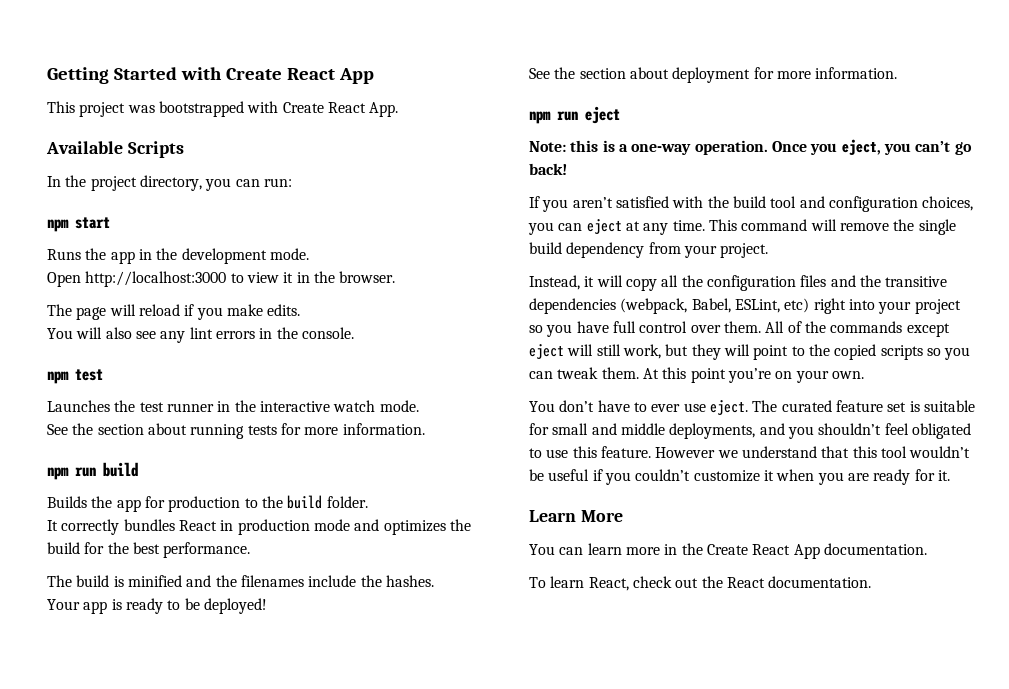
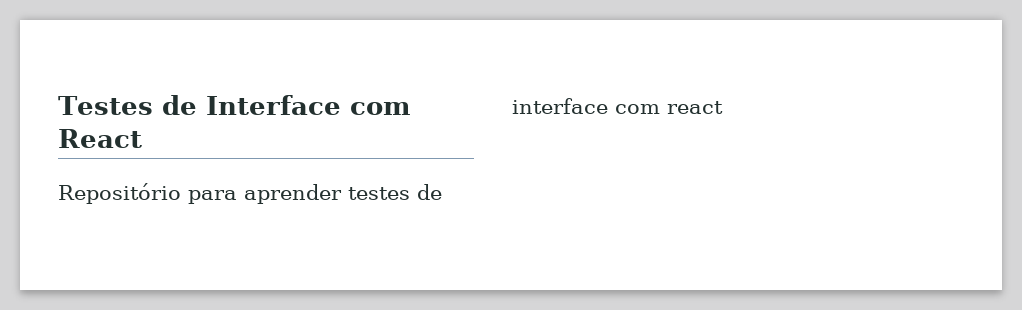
- Getting Started with Create React App
- This project was bootstrapped with Create React App.
- Available Scripts
- In the project directory, you can run:
- npm start
- Runs the app in the development mode.
- Open http://localhost:3000 to view it in the browser.
- The page will reload if you make edits.
- You will also see any lint errors in the console.
- npm test
- Launches the test runner in the interactive watch mode.
- See the section about running tests for more information.
- npm run build
- Builds the app for production to the build folder.
- It correctly bundles React in production mode and optimizes the build for the best performance.
- The build is minified and the filenames include the hashes.
- Your app is ready to be deployed!
- See the section about deployment for more information.
- npm run eject
- Note: this is a one-way operation. Once you eject, you can’t go back!
- If you aren’t satisfied with the build tool and configuration choices, you can eject at any time. This command will remove the single build dependency from your project.
- Instead, it will copy all the configuration files and the transitive dependencies (webpack, Babel, ESLint, etc) right into your project so you have full control over them. All of the commands except eject will still work, but they will point to the copied scripts so you can tweak them. At this point you’re on your own.
- You don’t have to ever use eject. The curated feature set is suitable for small and middle deployments, and you shouldn’t feel obligated to use this feature. However we understand that this tool wouldn’t be useful if you couldn’t customize it when you are ready for it.
- Learn More
- You can learn more in the Create React App documentation.
- To learn React, check out the React documentation.
+ Testes de Interface com React
+ Repositório para aprender testes de interface com react

